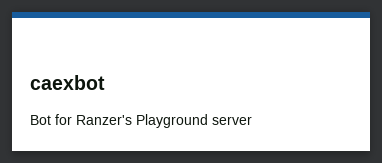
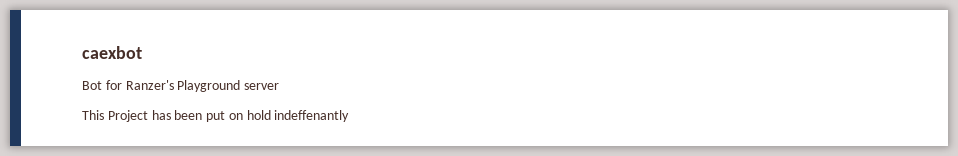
+ This Project has been put on hold indeffenantly

